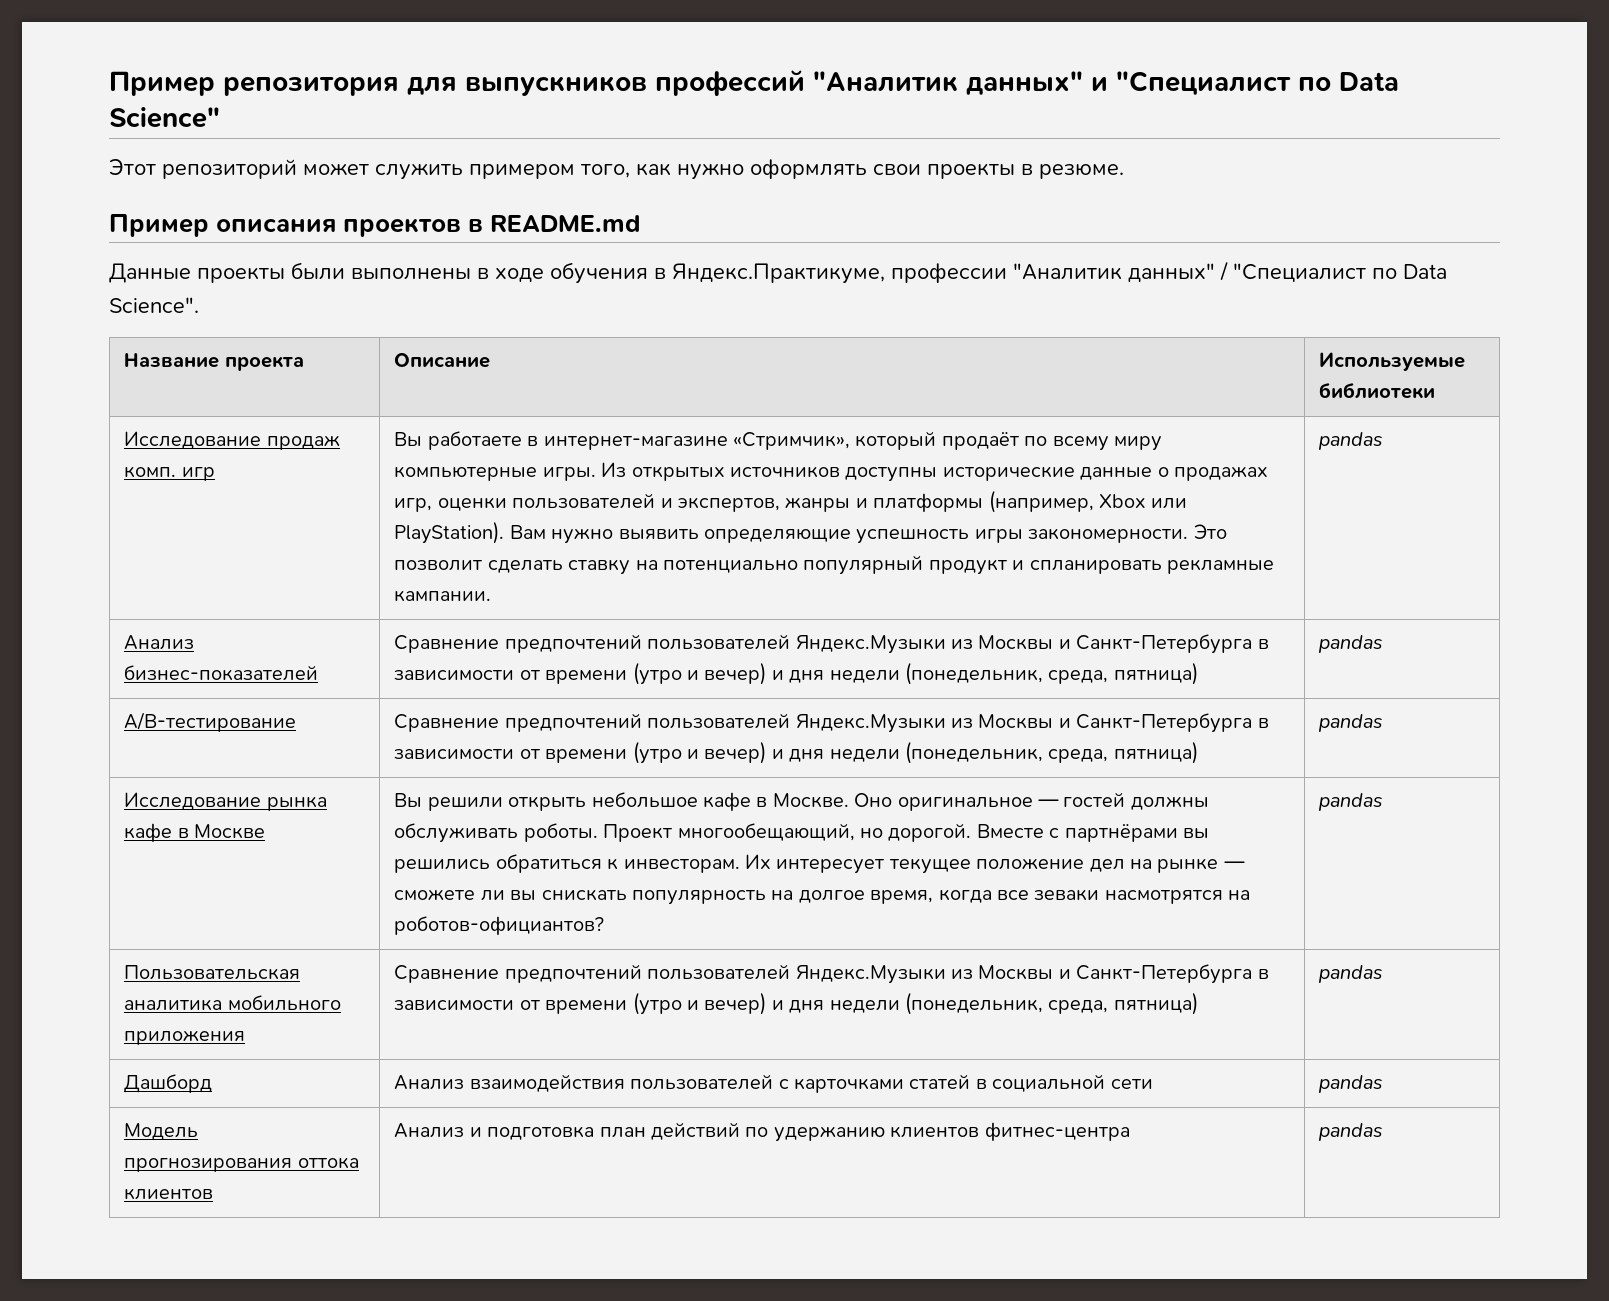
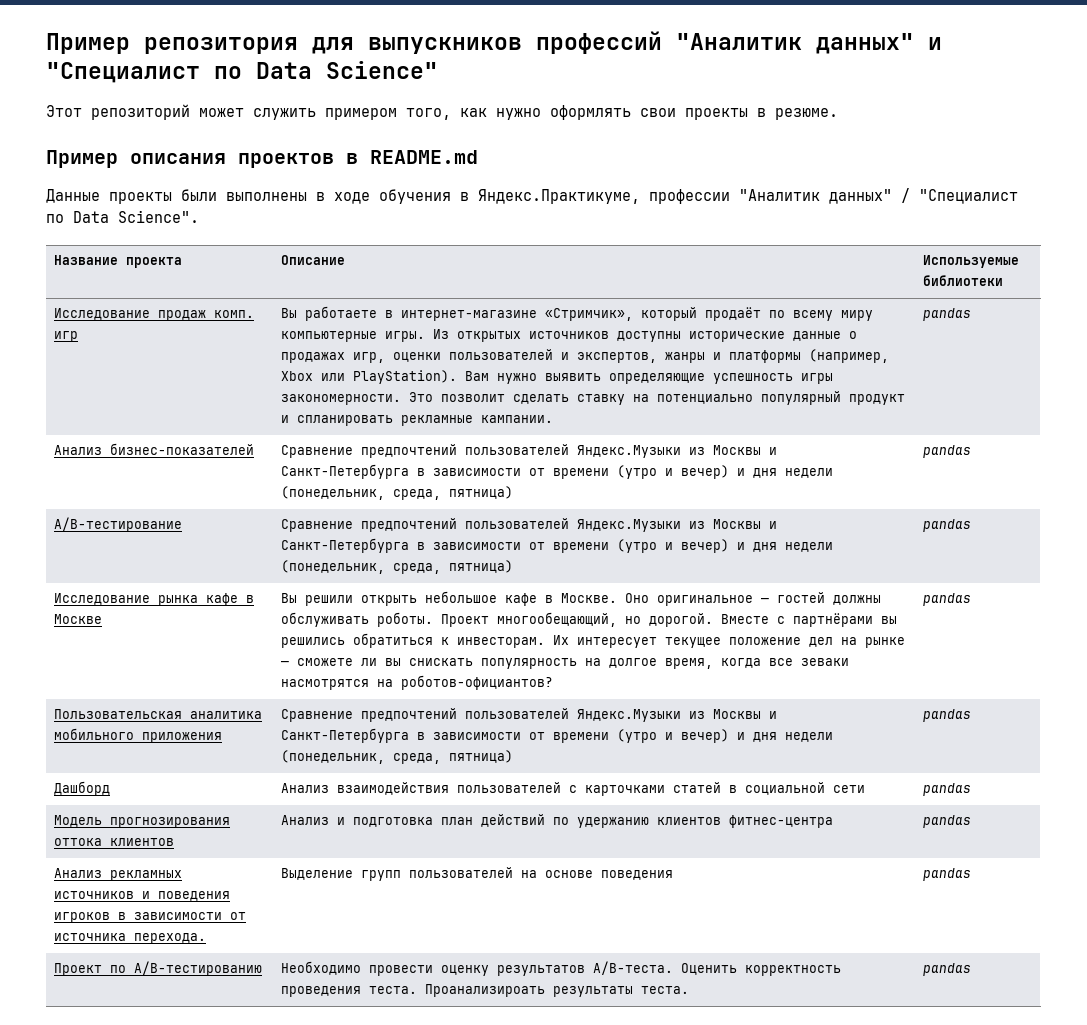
+ Анализ рекламных источников и поведения игроков в зависимости от источника перехода. | Выделение групп пользователей на основе поведения | pandas
+ Проект по А/B-тестированию | Необходимо провести оценку результатов A/B-теста. Оценить корректность проведения теста. Проанализироать результаты теста. | pandas

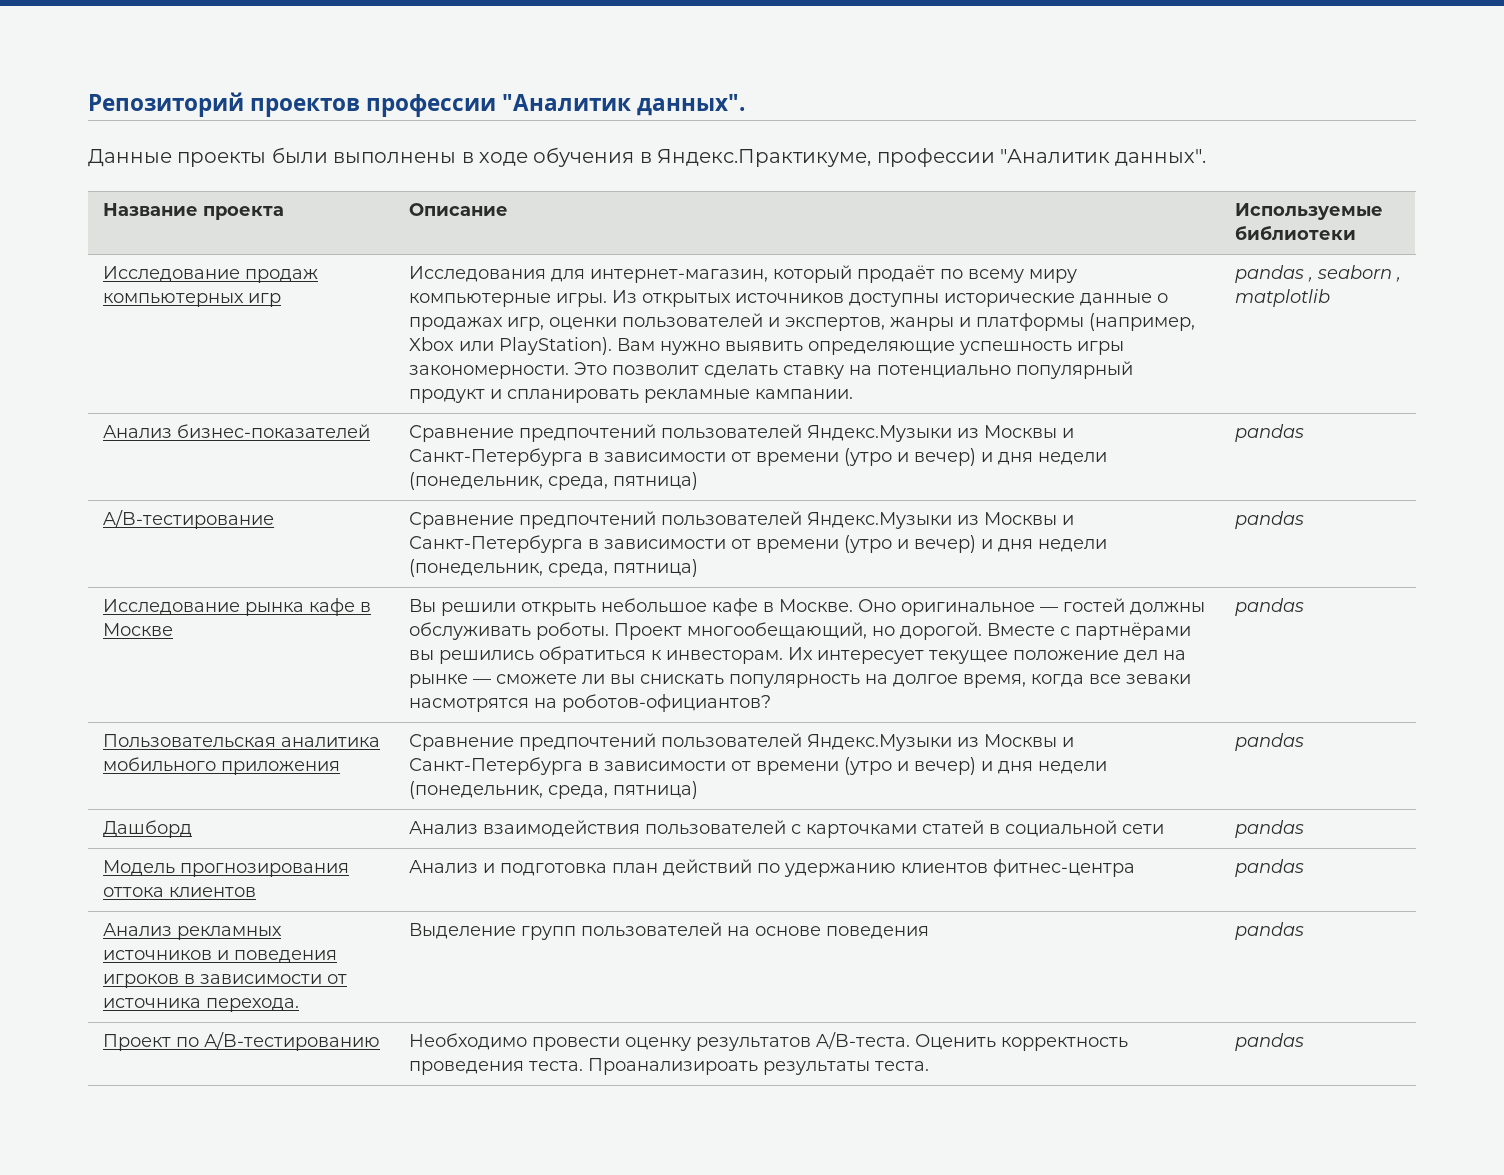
- Пример репозитория для выпускников профессий "Аналитик данных" и "Специалист по Data Science"
- Этот репозиторий может служить примером того, как нужно оформлять свои проекты в резюме.
- Пример описания проектов в README.md
+ Репозиторий проектов профессии "Аналитик данных".
- Данные проекты были выполнены в ходе обучения в Яндекс.Практикуме, профессии "Аналитик данных" / "Специалист по Data Science".
+ Данные проекты были выполнены в ходе обучения в Яндекс.Практикуме, профессии "Аналитик данных".
- Исследование продаж комп. игр
+ Исследование продаж компьютерных игр
- Вы работаете в интернет-магазине «Стримчик», который продаёт по всему миру компьютерные игры.
+ Исследования для интернет-магазин, который продаёт по всему миру компьютерные игры.
- Это позволит сделать ставку на потенциально популярный продукт и спланировать рекламные кампании. | pandas
+ Это позволит сделать ставку на потенциально популярный продукт и спланировать рекламные кампании. | pandas , seaborn , matplotlib

